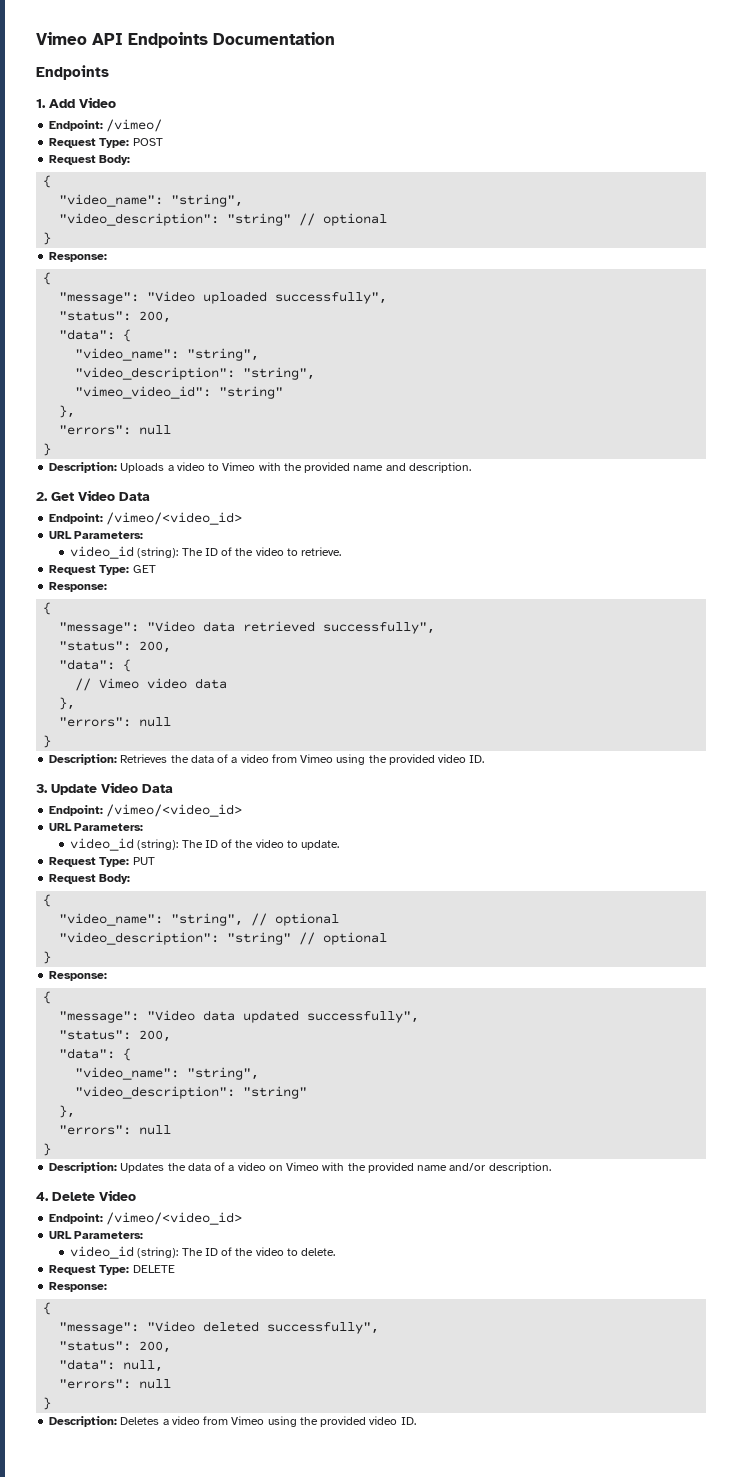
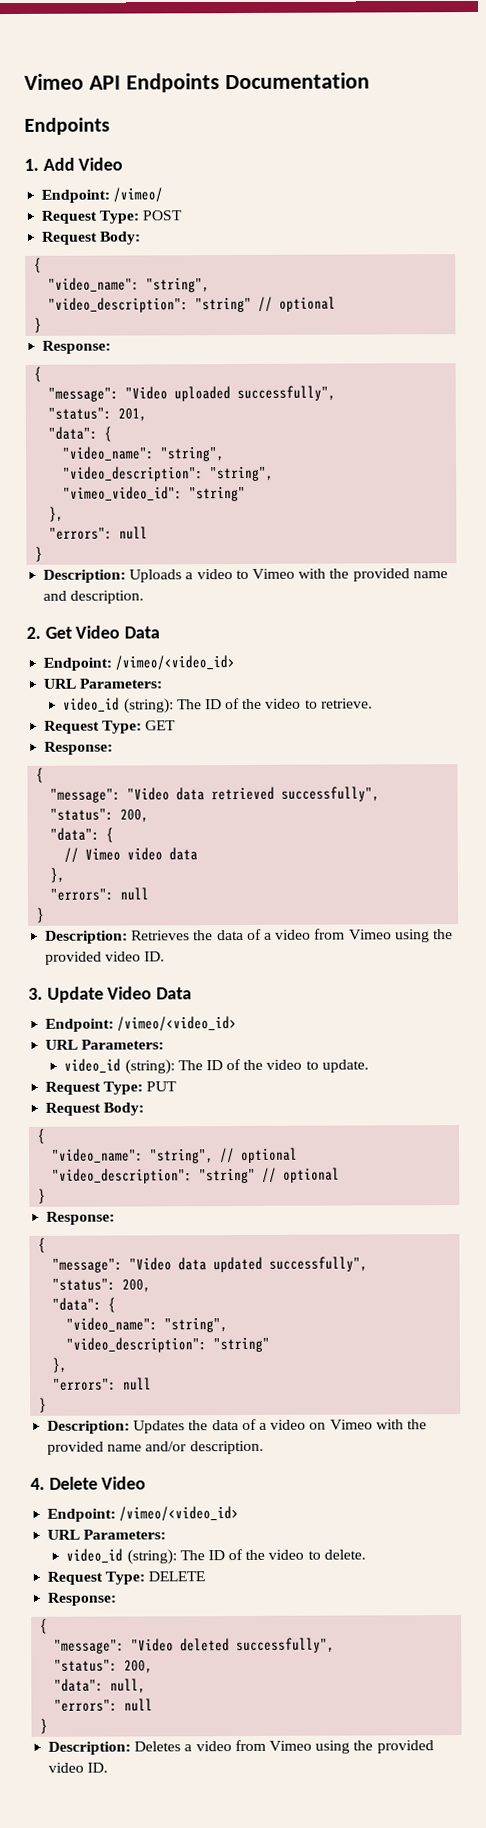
  "message": "Video uploaded successfully",
- "status": 200,
+ "status": 201,

